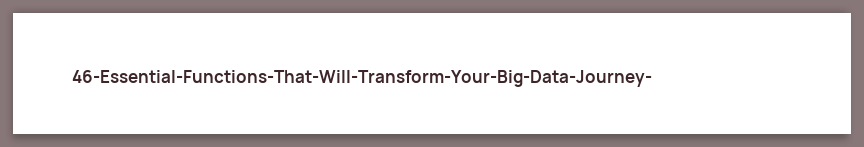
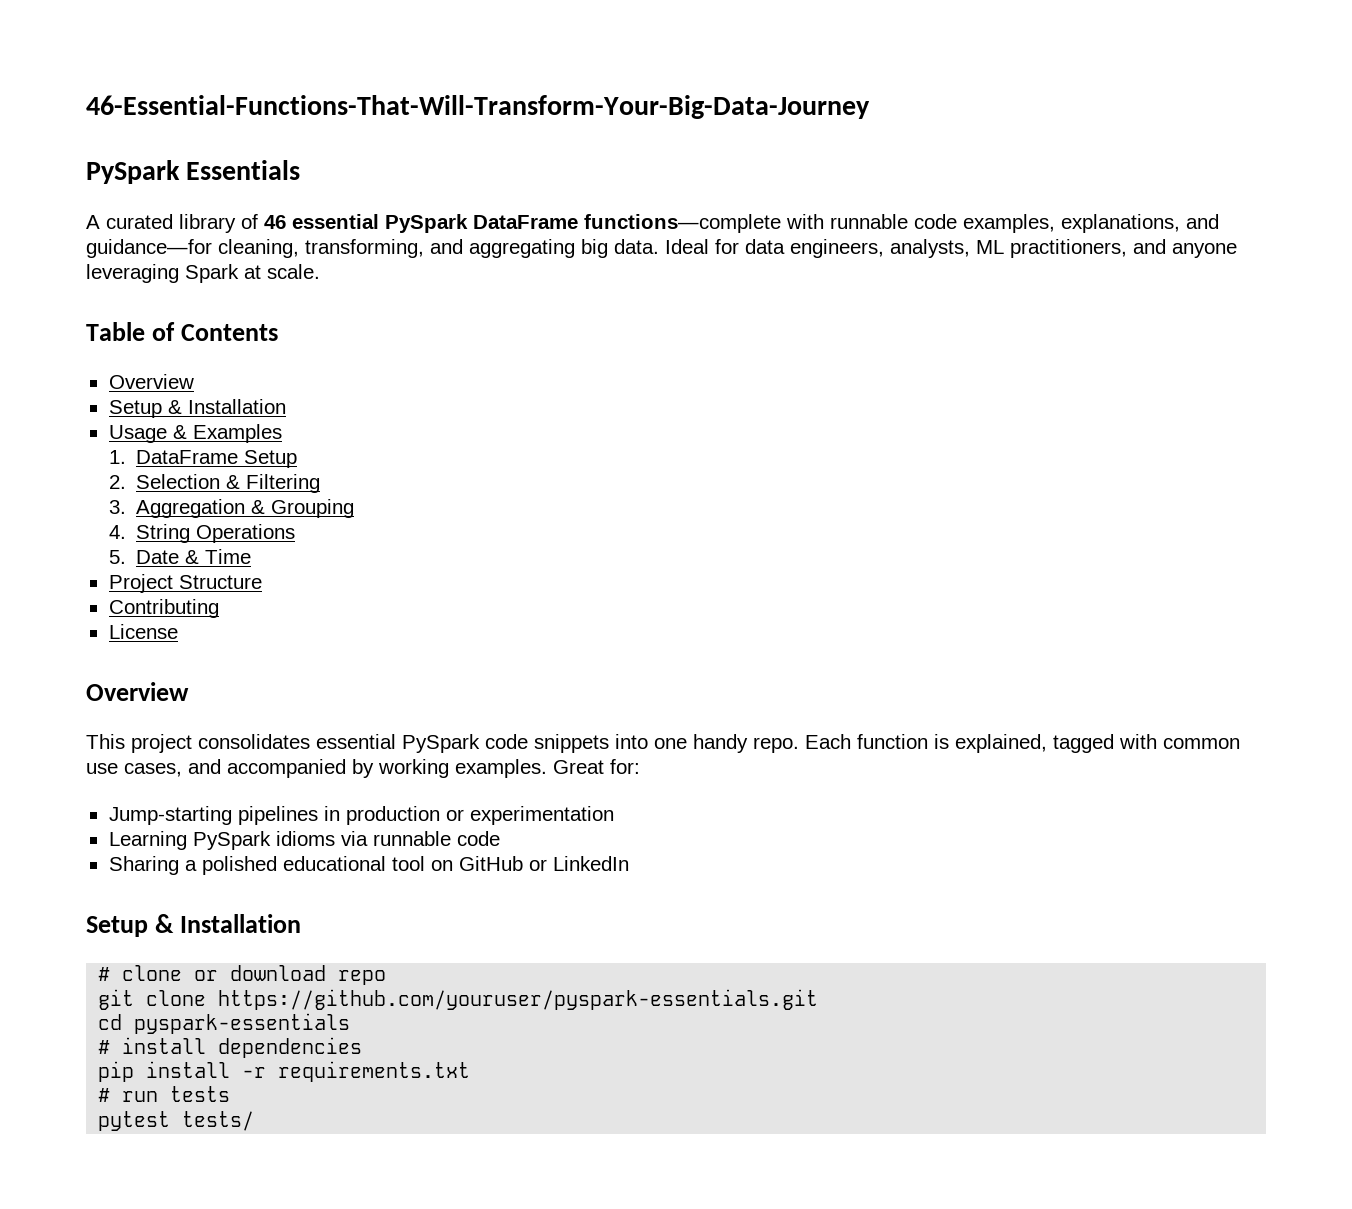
- 46-Essential-Functions-That-Will-Transform-Your-Big-Data-Journey-
+ 46-Essential-Functions-That-Will-Transform-Your-Big-Data-Journey
+ PySpark Essentials
+ A curated library of 46 essential PySpark DataFrame functions—complete with runnable code examples, explanations, and guidance—for cleaning, transforming, and aggregating big data. Ideal for data engineers, analysts, ML practitioners, and anyone leveraging Spark at scale.
+ Table of Contents
+ Overview
+ Setup & Installation
+ Usage & Examples
+ 1. DataFrame Setup
+ 2. Selection & Filtering
+ 3. Aggregation & Grouping
+ 4. String Operations
+ 5. Date & Time
+ Project Structure
+ Contributing
+ License
+ Overview
+ This project consolidates essential PySpark code snippets into one handy repo. Each function is explained, tagged with common use cases, and accompanied by working examples. Great for:
+ Jump-starting pipelines in production or experimentation
+ Learning PySpark idioms via runnable code
+ Sharing a polished educational tool on GitHub or LinkedIn
+ Setup & Installation
+ # clone or download repo
+ git clone https://github.com/youruser/pyspark-essentials.git
+ cd pyspark-essentials
+ # install dependencies
+ pip install -r requirements.txt
+ # run tests
+ pytest tests/

